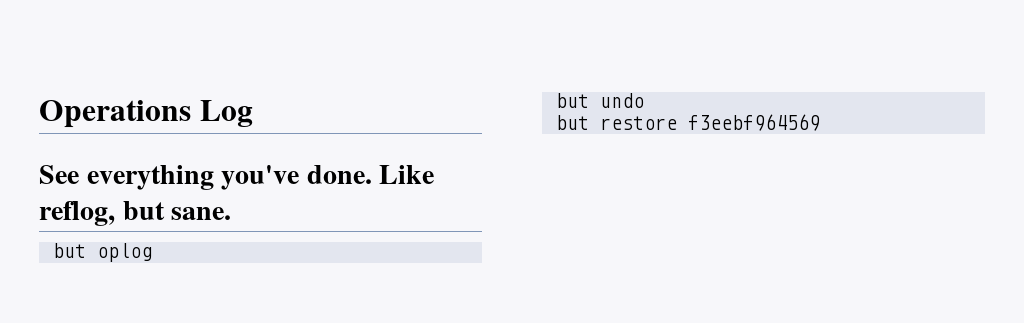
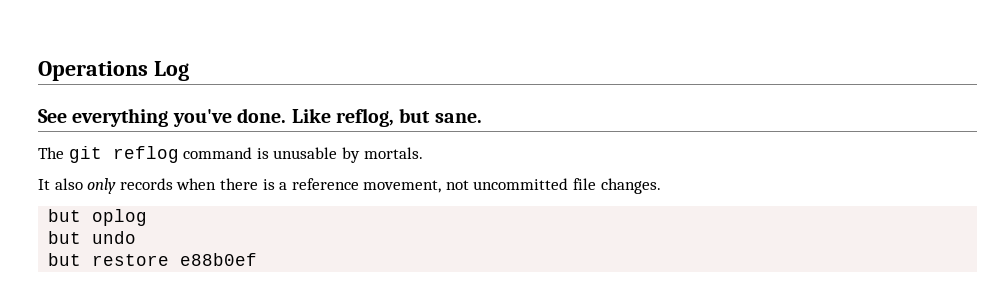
+ The git reflog command is unusable by mortals.
+ It also only records when there is a reference movement, not uncommitted file changes.
- but restore f3eebf964569
+ but restore e88b0ef

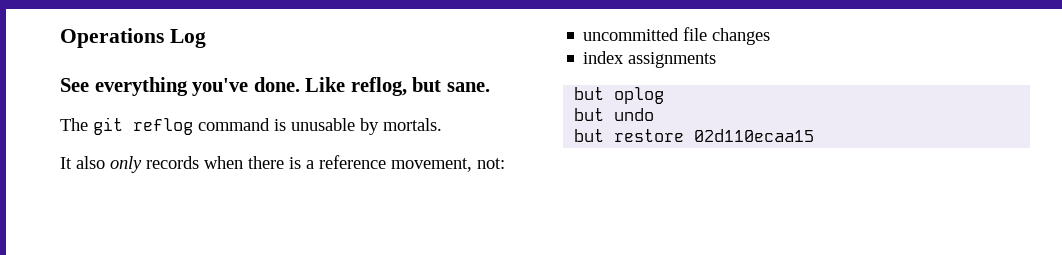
- It also only records when there is a reference movement, not uncommitted file changes.
+ It also only records when there is a reference movement, not:
+ uncommitted file changes
+ index assignments
- but restore e88b0ef
+ but restore 02d110ecaa15

